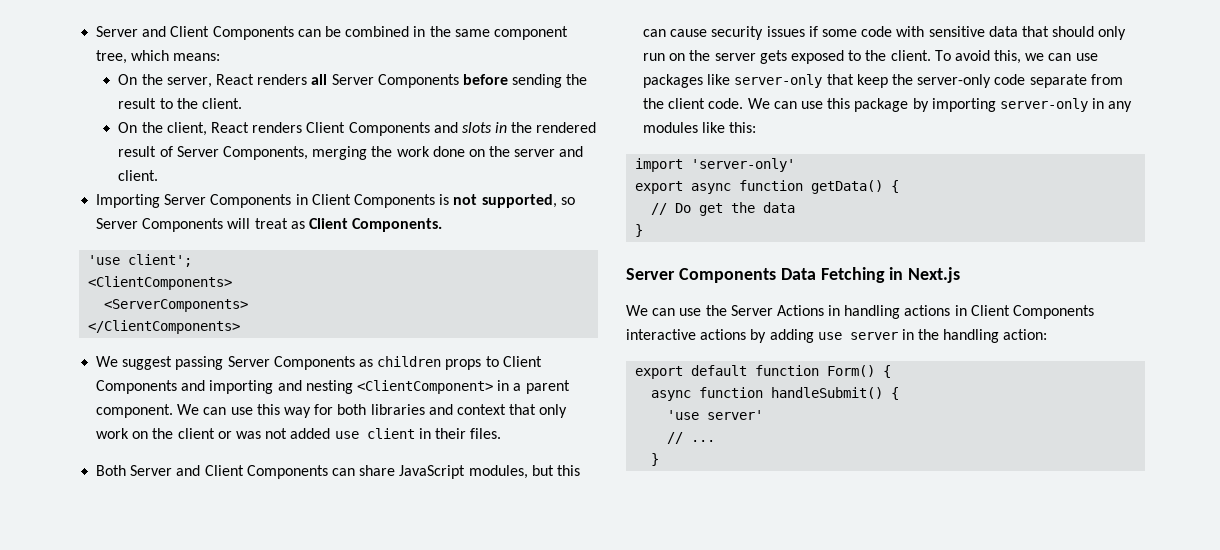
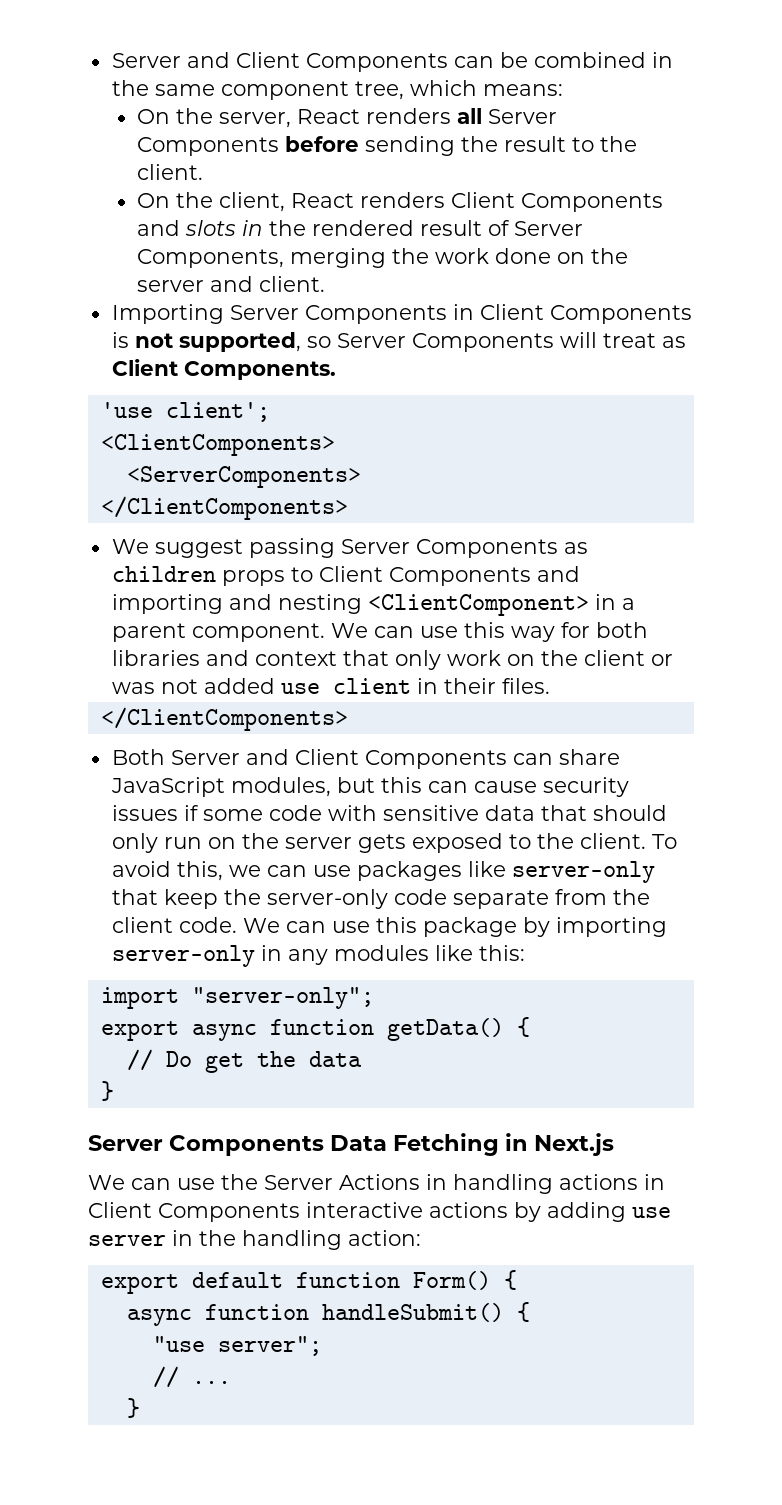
  We can use this way for both libraries and context that only work on the client or was not added use client in their files.
+ </ClientComponents>
- import 'server-only'
+ import "server-only";
- 'use server'
+ "use server";

